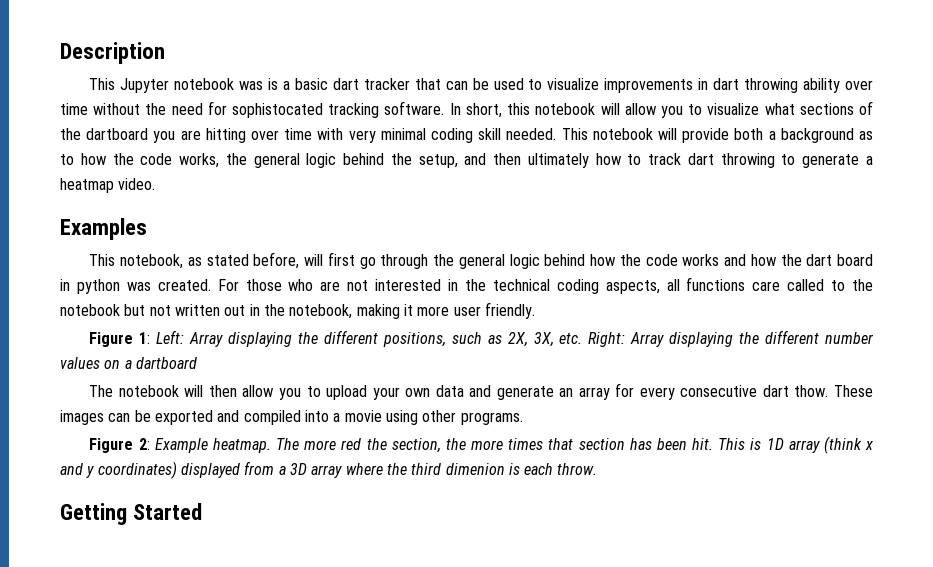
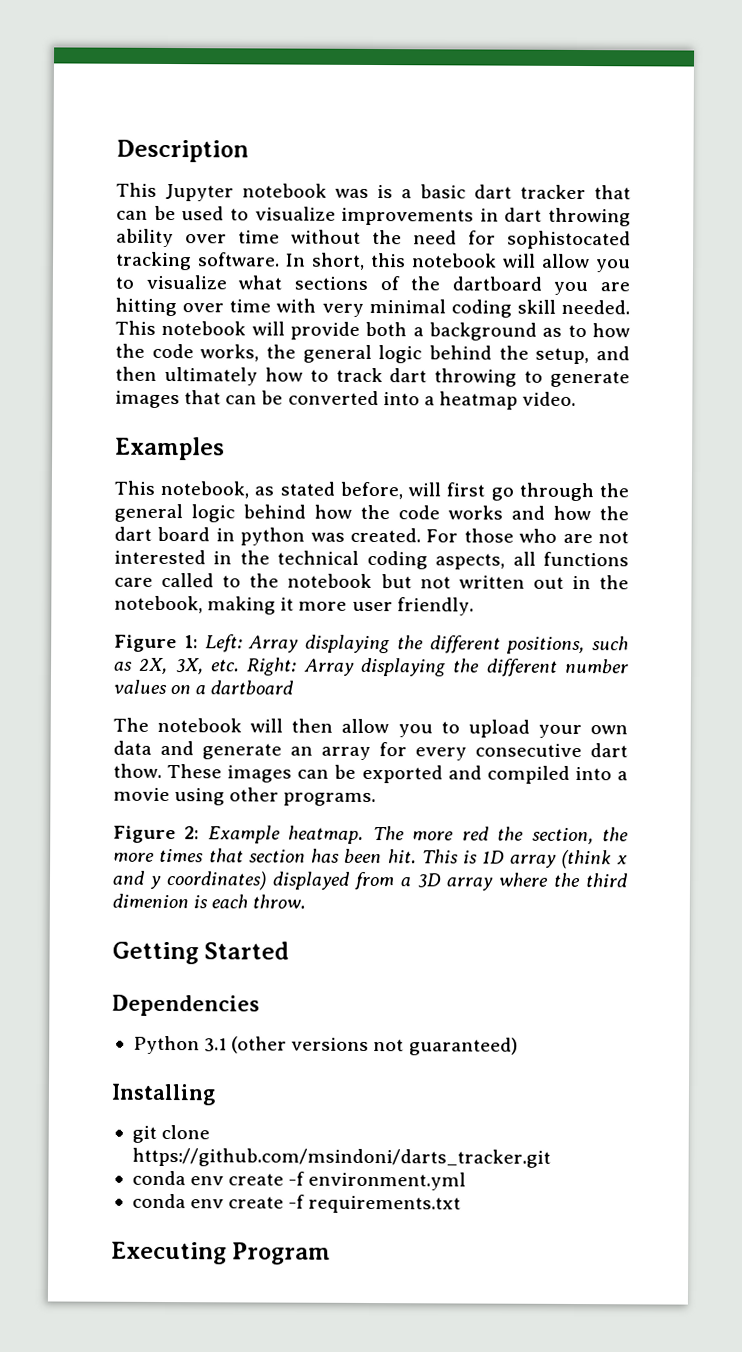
- This notebook will provide both a background as to how the code works, the general logic behind the setup, and then ultimately how to track dart throwing to generate a heatmap video.
+ This notebook will provide both a background as to how the code works, the general logic behind the setup, and then ultimately how to track dart throwing to generate images that can be converted into a heatmap video.
+ Dependencies
+ Python 3.1 (other versions not guaranteed)
+ Installing
+ git clone https://github.com/msindoni/darts_tracker.git
+ conda env create -f environment.yml
+ conda env create -f requirements.txt
+ Executing Program

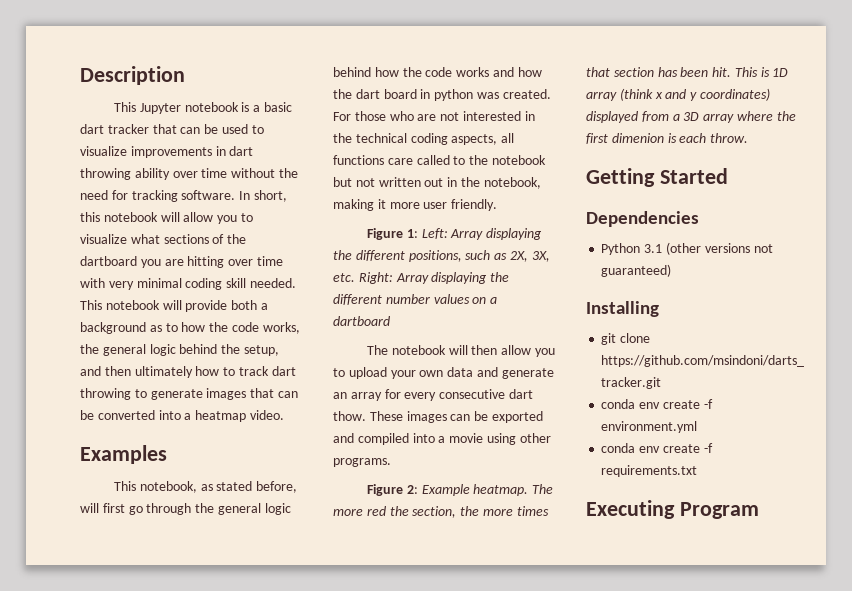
- This Jupyter notebook was is a basic dart tracker that can be used to visualize improvements in dart throwing ability over time without the need for sophistocated tracking software.
+ This Jupyter notebook is a basic dart tracker that can be used to visualize improvements in dart throwing ability over time without the need for tracking software.
- This is 1D array (think x and y coordinates) displayed from a 3D array where the third dimenion is each throw.
+ This is 1D array (think x and y coordinates) displayed from a 3D array where the first dimenion is each throw.

